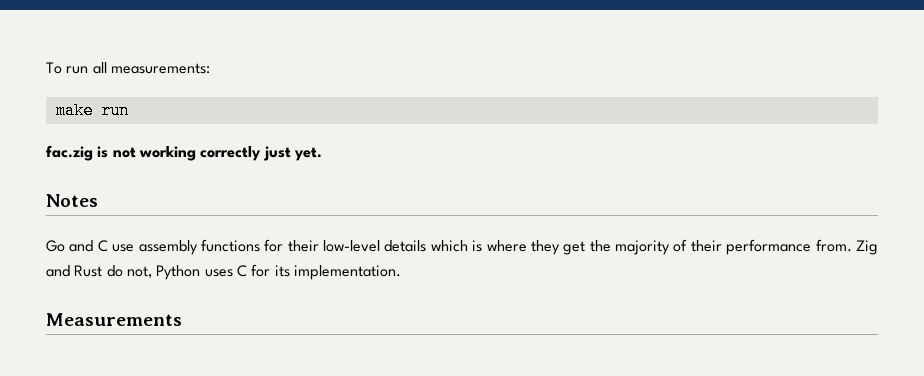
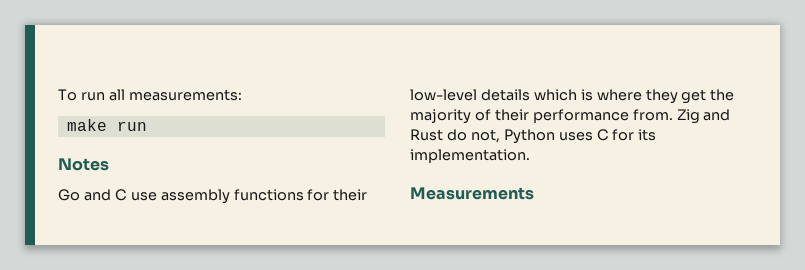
- fac.zig is not working correctly just yet.

